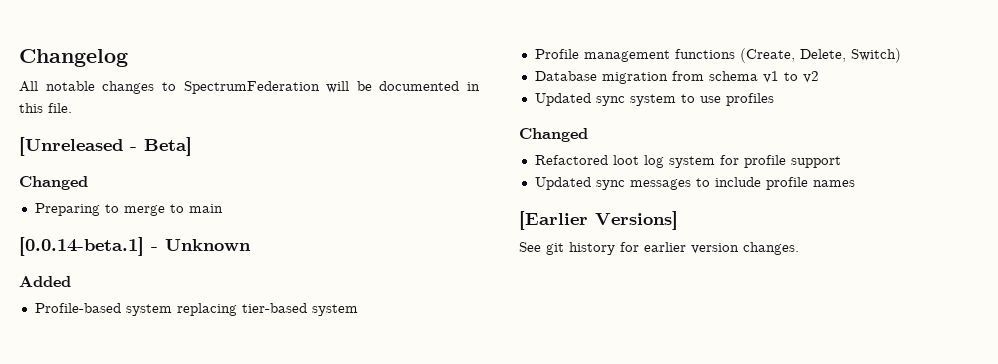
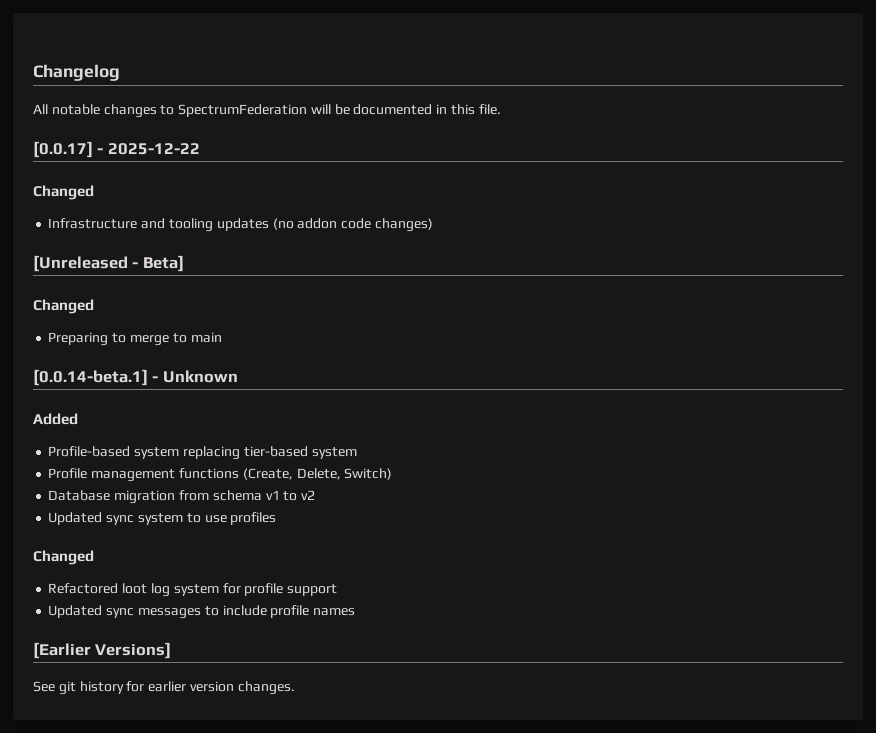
+ [0.0.17] - 2025-12-22
+ Changed
+ Infrastructure and tooling updates (no addon code changes)

